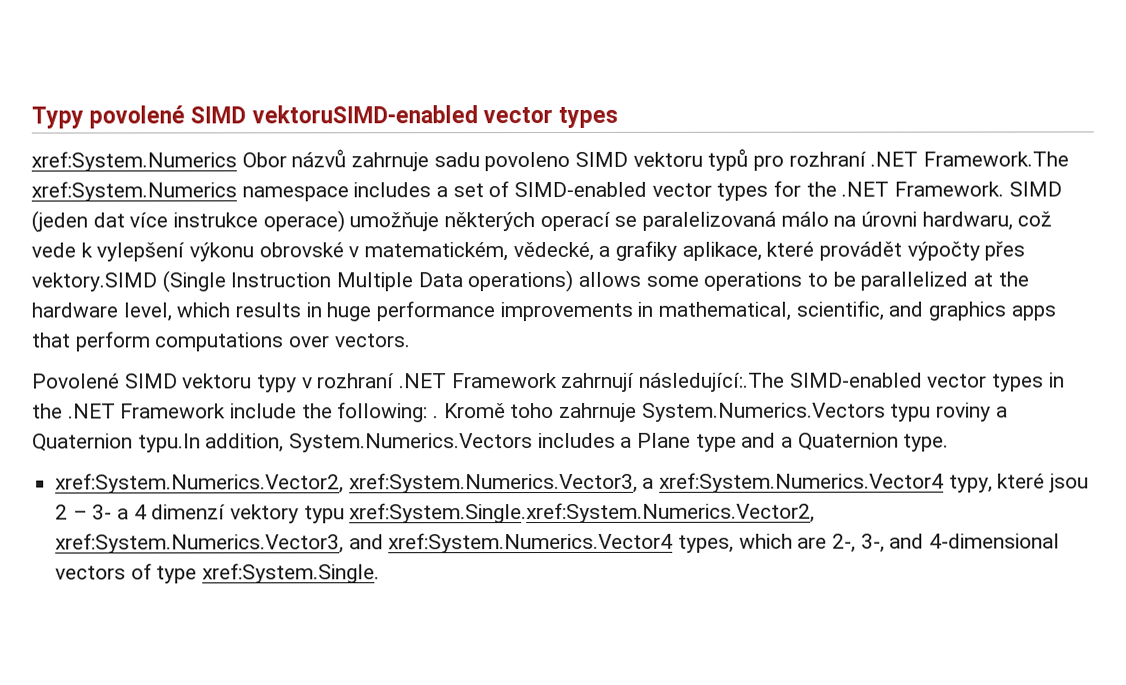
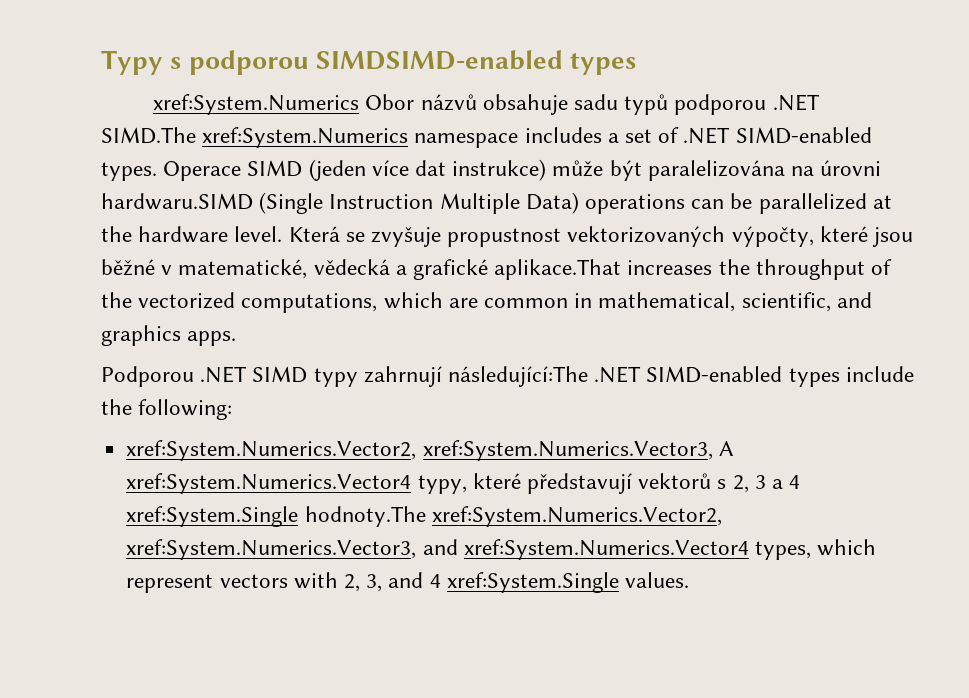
- Typy povolené SIMD vektoruSIMD-enabled vector types
+ Typy s podporou SIMDSIMD-enabled types
- xref:System.Numerics Obor názvů zahrnuje sadu povoleno SIMD vektoru typů pro rozhraní .NET Framework.The xref:System.Numerics namespace includes a set of SIMD-enabled vector types for the .NET Framework. SIMD (jeden dat více instrukce operace) umožňuje některých operací se paralelizovaná málo na úrovni hardwaru, což vede k vylepšení výkonu obrovské v matematickém, vědecké, a grafiky aplikace, které provádět výpočty přes vektory.SIMD (Single Instruction Multiple Data operations) allows some operations to be parallelized at the hardware level, which results in huge performance improvements in mathematical, scientific, and graphics apps that perform computations over vectors.
- Povolené SIMD vektoru typy v rozhraní .NET Framework zahrnují následující:.The SIMD-enabled vector types in the .NET Framework include the following: . Kromě toho zahrnuje System.Numerics.Vectors typu roviny a Quaternion typu.In addition, System.Numerics.Vectors includes a Plane type and a Quaternion type.
- xref:System.Numerics.Vector2, xref:System.Numerics.Vector3, a xref:System.Numerics.Vector4 typy, které jsou 2 – 3- a 4 dimenzí vektory typu xref:System.Single.xref:System.Numerics.Vector2, xref:System.Numerics.Vector3, and xref:System.Numerics.Vector4 types, which are 2-, 3-, and 4-dimensional vectors of type xref:System.Single.
+ xref:System.Numerics Obor názvů obsahuje sadu typů podporou .NET SIMD.The xref:System.Numerics namespace includes a set of .NET SIMD-enabled types. Operace SIMD (jeden více dat instrukce) může být paralelizována na úrovni hardwaru.SIMD (Single Instruction Multiple Data) operations can be parallelized at the hardware level. Která se zvyšuje propustnost vektorizovaných výpočty, které jsou běžné v matematické, vědecká a grafické aplikace.That increases the throughput of the vectorized computations, which are common in mathematical, scientific, and graphics apps.
+ Podporou .NET SIMD typy zahrnují následující:The .NET SIMD-enabled types include the following:
+ xref:System.Numerics.Vector2, xref:System.Numerics.Vector3, A xref:System.Numerics.Vector4 typy, které představují vektorů s 2, 3 a 4 xref:System.Single hodnoty.The xref:System.Numerics.Vector2, xref:System.Numerics.Vector3, and xref:System.Numerics.Vector4 types, which represent vectors with 2, 3, and 4 xref:System.Single values.

